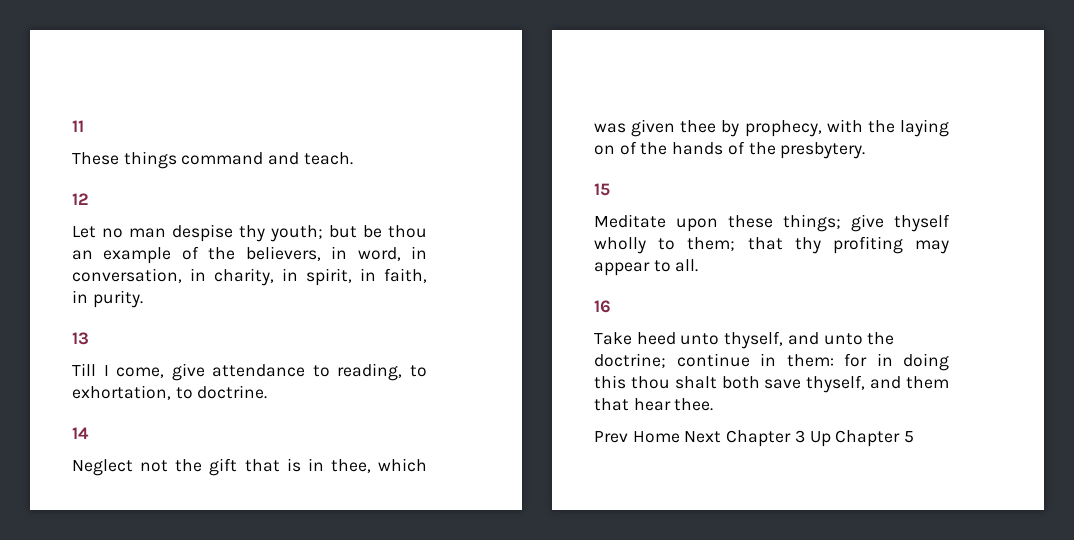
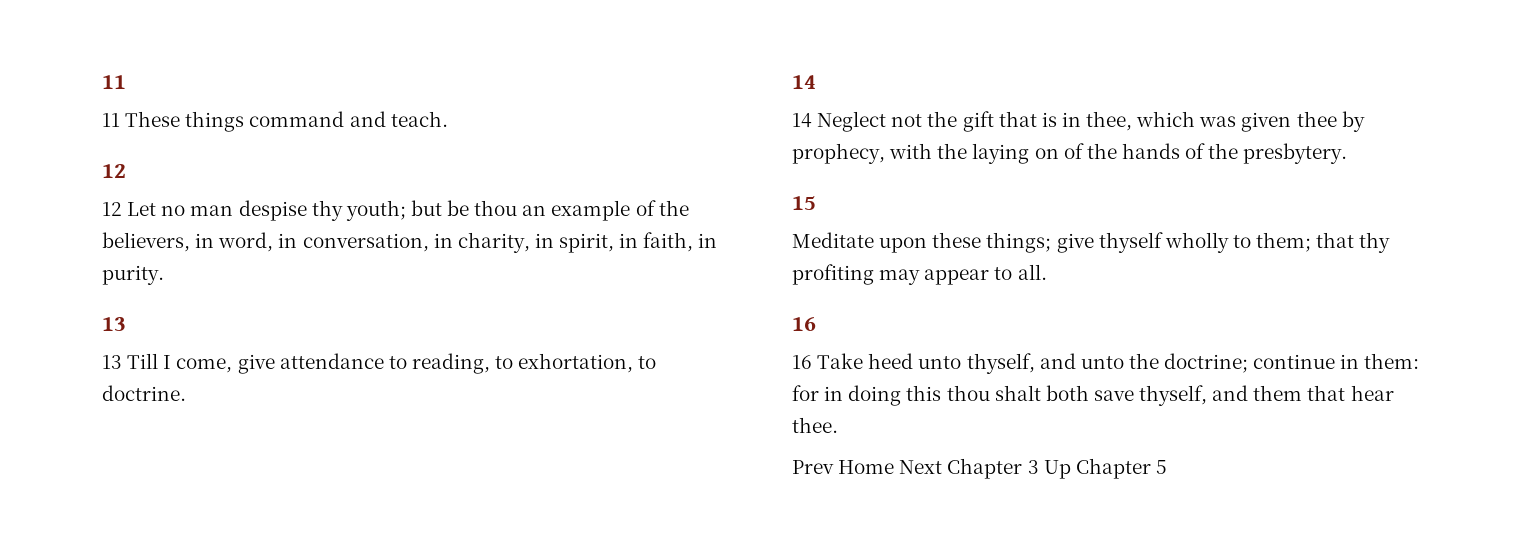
- These things command and teach.
+ 11 These things command and teach.
- Let no man despise thy youth; but be thou an example of the believers, in word, in conversation, in charity, in spirit, in faith, in purity.
+ 12 Let no man despise thy youth; but be thou an example of the believers, in word, in conversation, in charity, in spirit, in faith, in purity.
- Till I come, give attendance to reading, to exhortation, to doctrine.
+ 13 Till I come, give attendance to reading, to exhortation, to doctrine.
- Neglect not the gift that is in thee, which was given thee by prophecy, with the laying on of the hands of the presbytery.
+ 14 Neglect not the gift that is in thee, which was given thee by prophecy, with the laying on of the hands of the presbytery.
- Take heed unto thyself, and unto the doctrine; continue in them: for in doing this thou shalt both save thyself, and them that hear thee.
+ 16 Take heed unto thyself, and unto the doctrine; continue in them: for in doing this thou shalt both save thyself, and them that hear thee.

